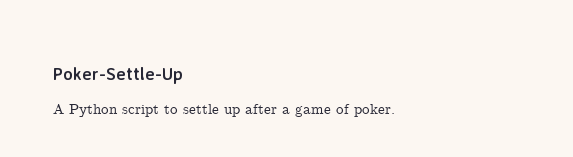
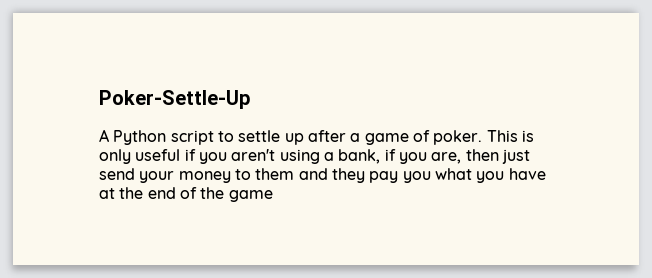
+ This is only useful if you aren't using a bank, if you are, then just send your money to them and they pay you what you have at the end of the game

